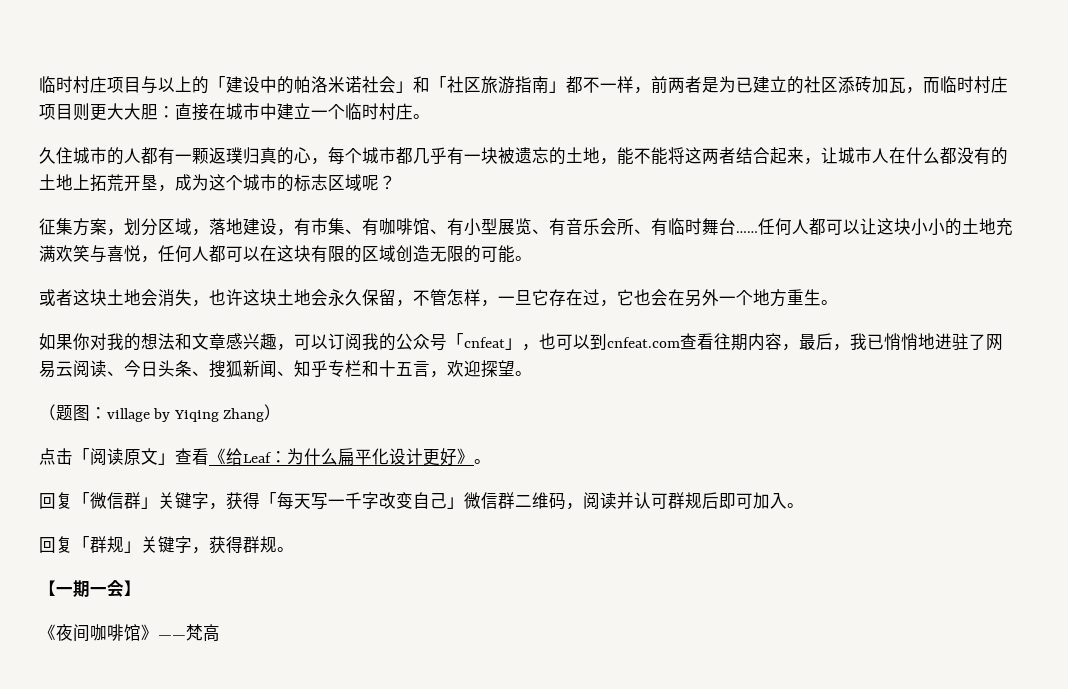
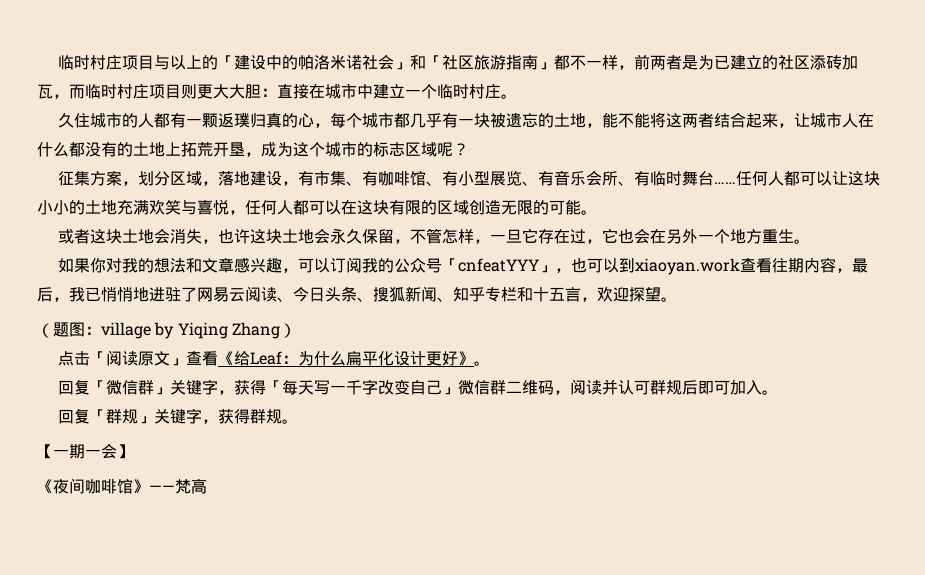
- 如果你对我的想法和文章感兴趣，可以订阅我的公众号「cnfeat」，也可以到cnfeat.com查看往期内容，最后，我已悄悄地进驻了网易云阅读、今日头条、搜狐新闻、知乎专栏和十五言，欢迎探望。
+ 如果你对我的想法和文章感兴趣，可以订阅我的公众号「cnfeatYYY」，也可以到xiaoyan.work查看往期内容，最后，我已悄悄地进驻了网易云阅读、今日头条、搜狐新闻、知乎专栏和十五言，欢迎探望。

